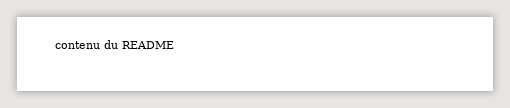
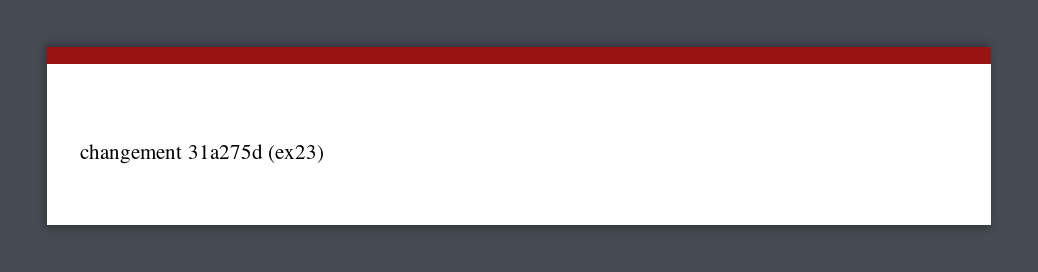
- contenu du README
+ changement 31a275d (ex23)

